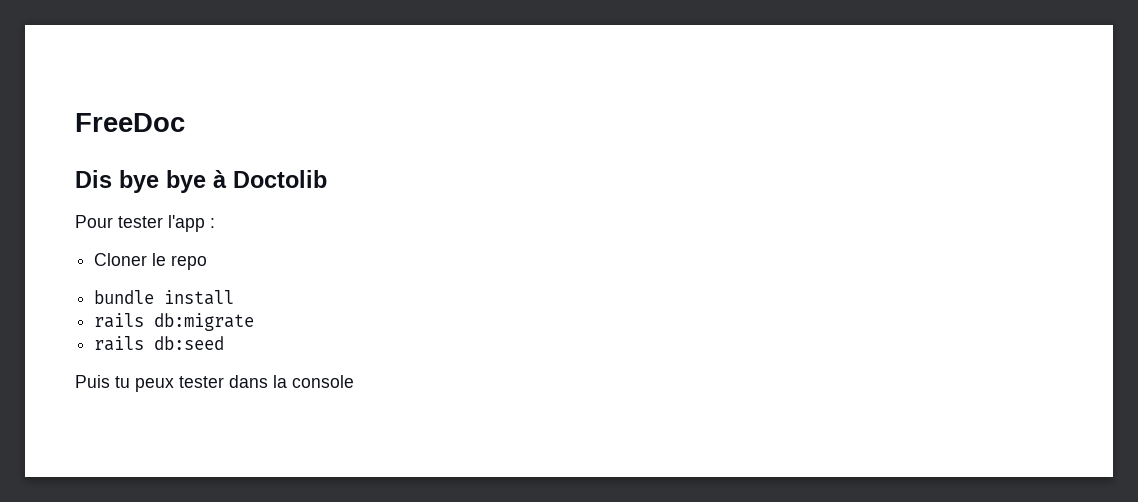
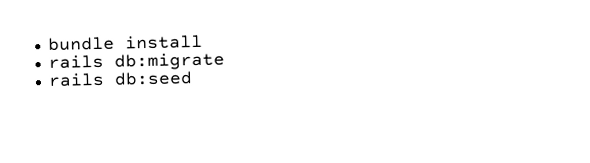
- FreeDoc
- Dis bye bye à Doctolib
- Pour tester l'app :
- Cloner le repo
- Puis tu peux tester dans la console

